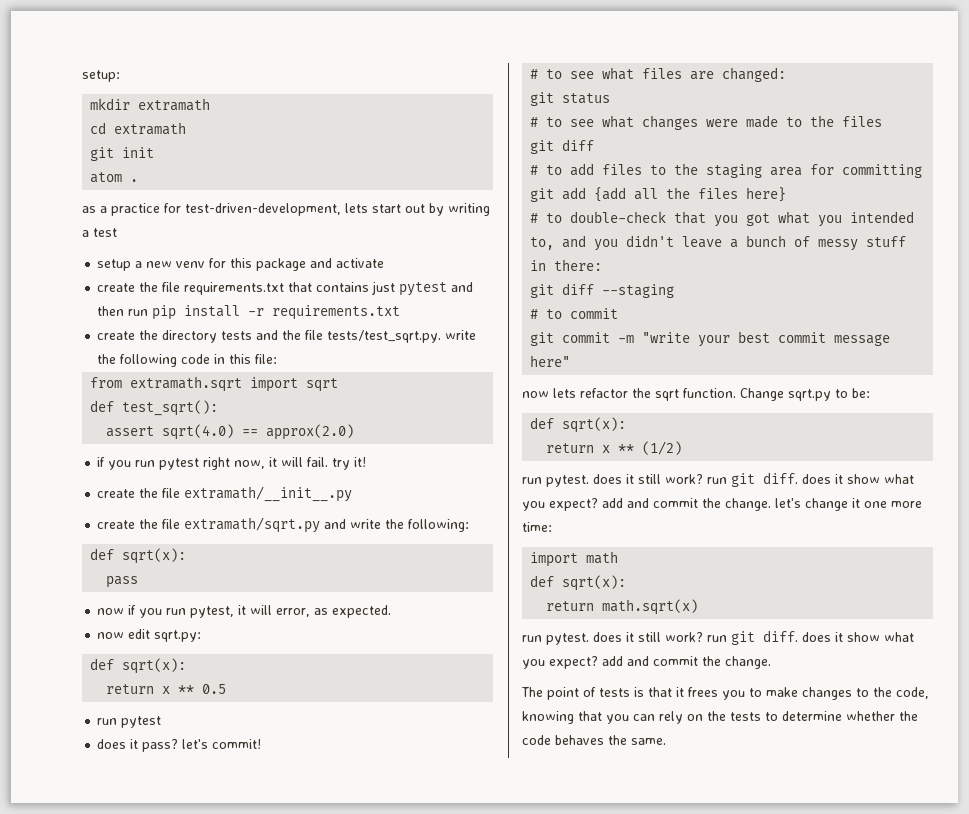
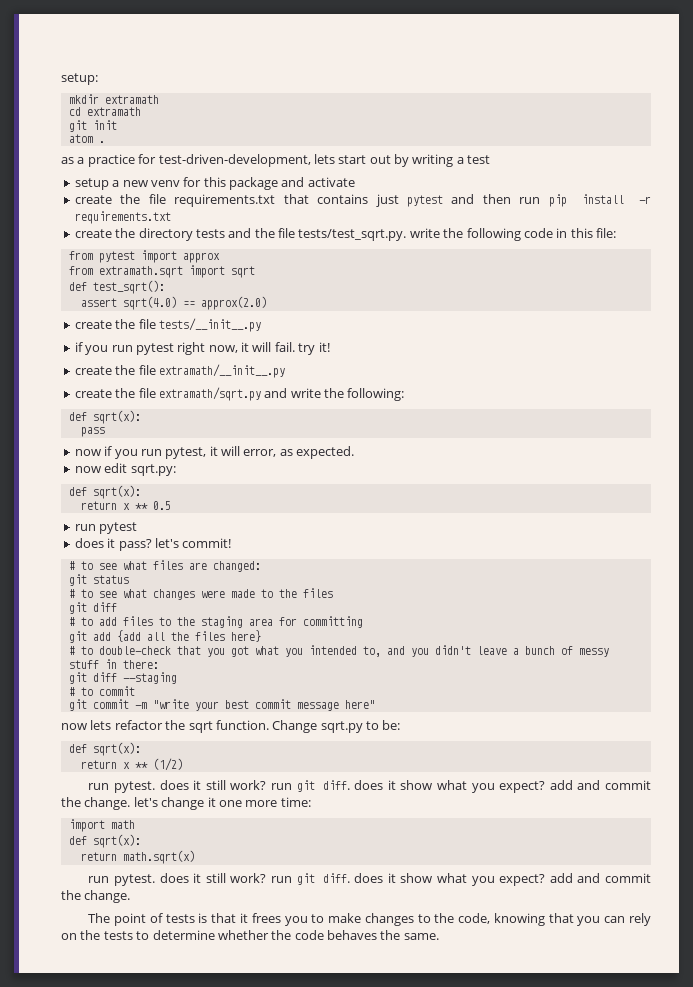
+ from pytest import approx
+ create the file tests/__init__.py

